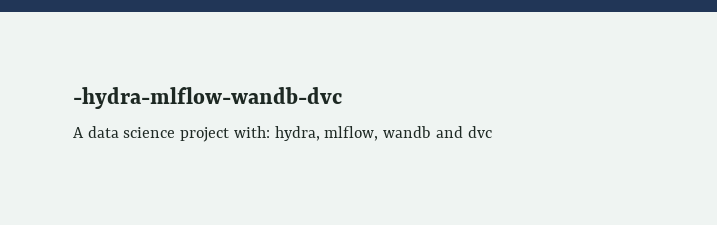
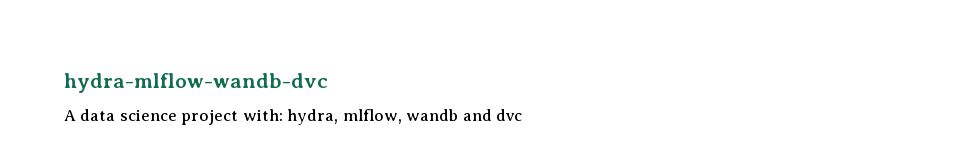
- -hydra-mlflow-wandb-dvc
+ hydra-mlflow-wandb-dvc

